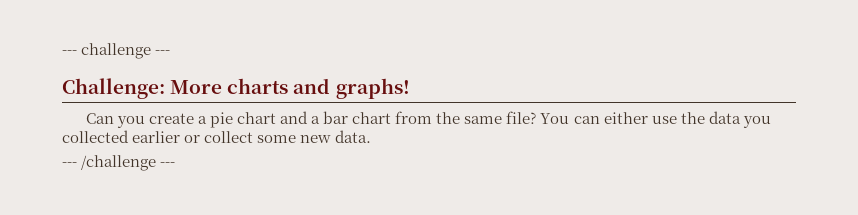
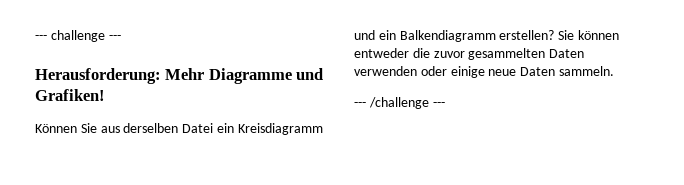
- Challenge: More charts and graphs!
- Can you create a pie chart and a bar chart from the same file? You can either use the data you collected earlier or collect some new data.
+ Herausforderung: Mehr Diagramme und Grafiken!
+ Können Sie aus derselben Datei ein Kreisdiagramm und ein Balkendiagramm erstellen? Sie können entweder die zuvor gesammelten Daten verwenden oder einige neue Daten sammeln.

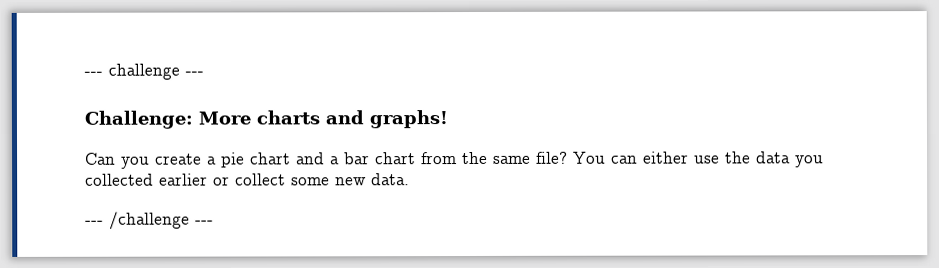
- Herausforderung: Mehr Diagramme und Grafiken!
- Können Sie aus derselben Datei ein Kreisdiagramm und ein Balkendiagramm erstellen? Sie können entweder die zuvor gesammelten Daten verwenden oder einige neue Daten sammeln.
+ Challenge: More charts and graphs!
+ Can you create a pie chart and a bar chart from the same file? You can either use the data you collected earlier or collect some new data.

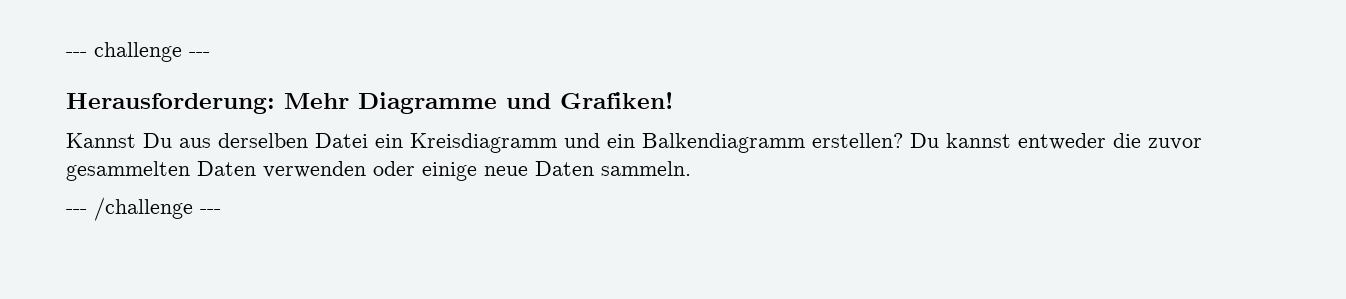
- Challenge: More charts and graphs!
- Can you create a pie chart and a bar chart from the same file? You can either use the data you collected earlier or collect some new data.
+ Herausforderung: Mehr Diagramme und Grafiken!
+ Kannst Du aus derselben Datei ein Kreisdiagramm und ein Balkendiagramm erstellen? Du kannst entweder die zuvor gesammelten Daten verwenden oder einige neue Daten sammeln.

